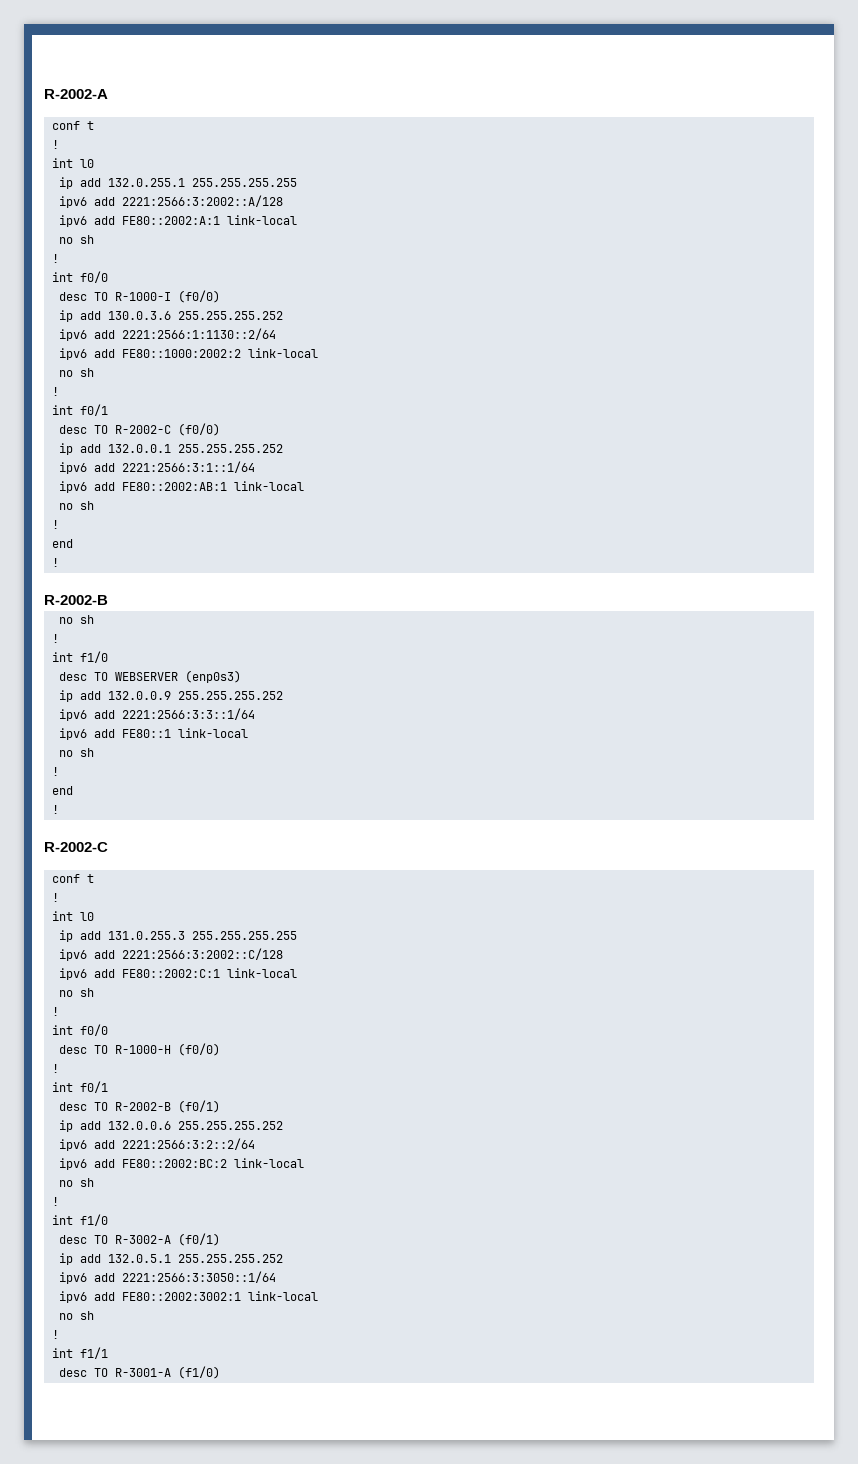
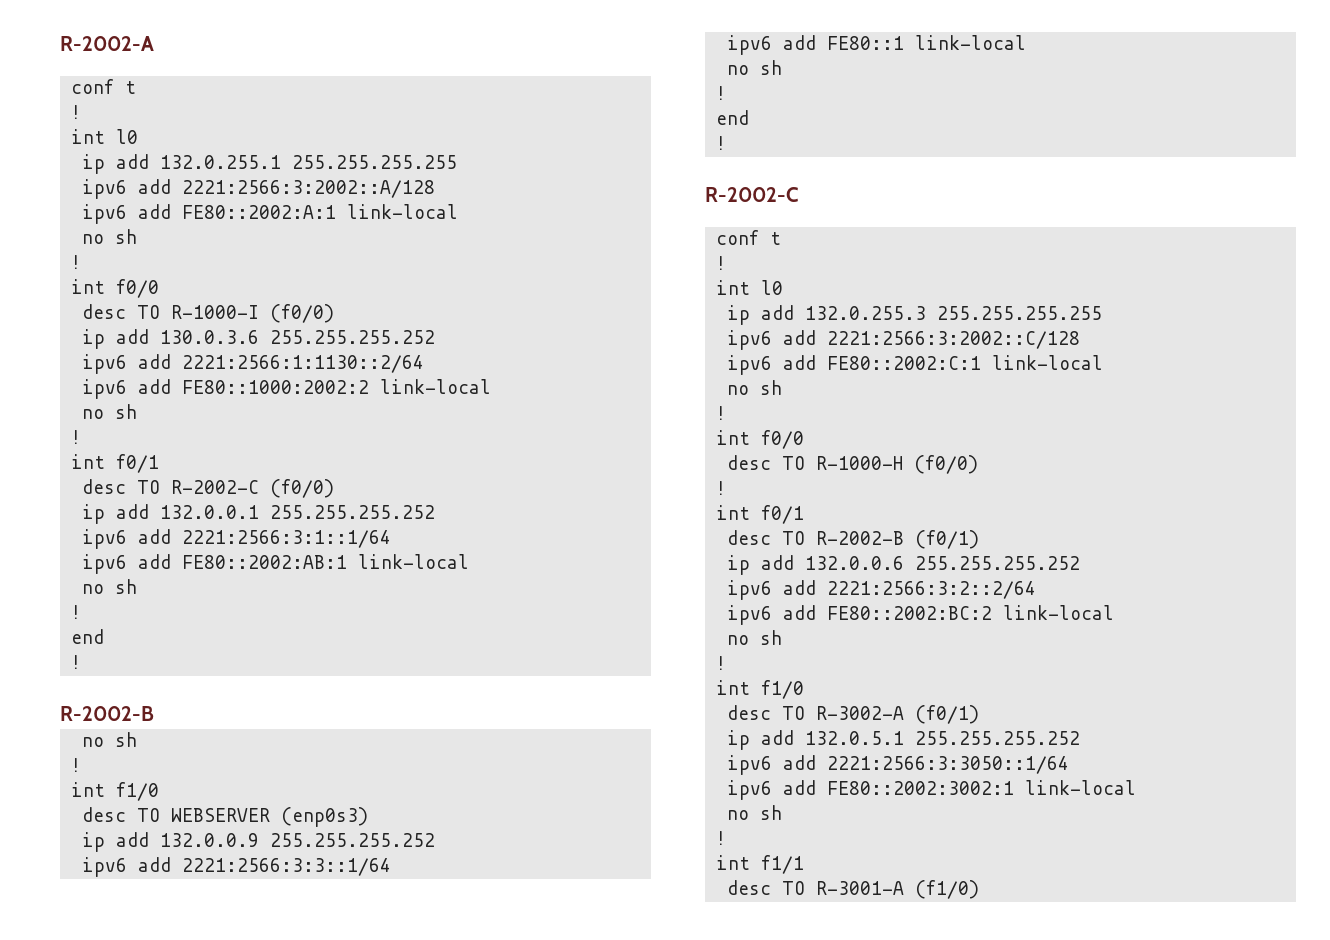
- ip add 131.0.255.3 255.255.255.255
+ ip add 132.0.255.3 255.255.255.255

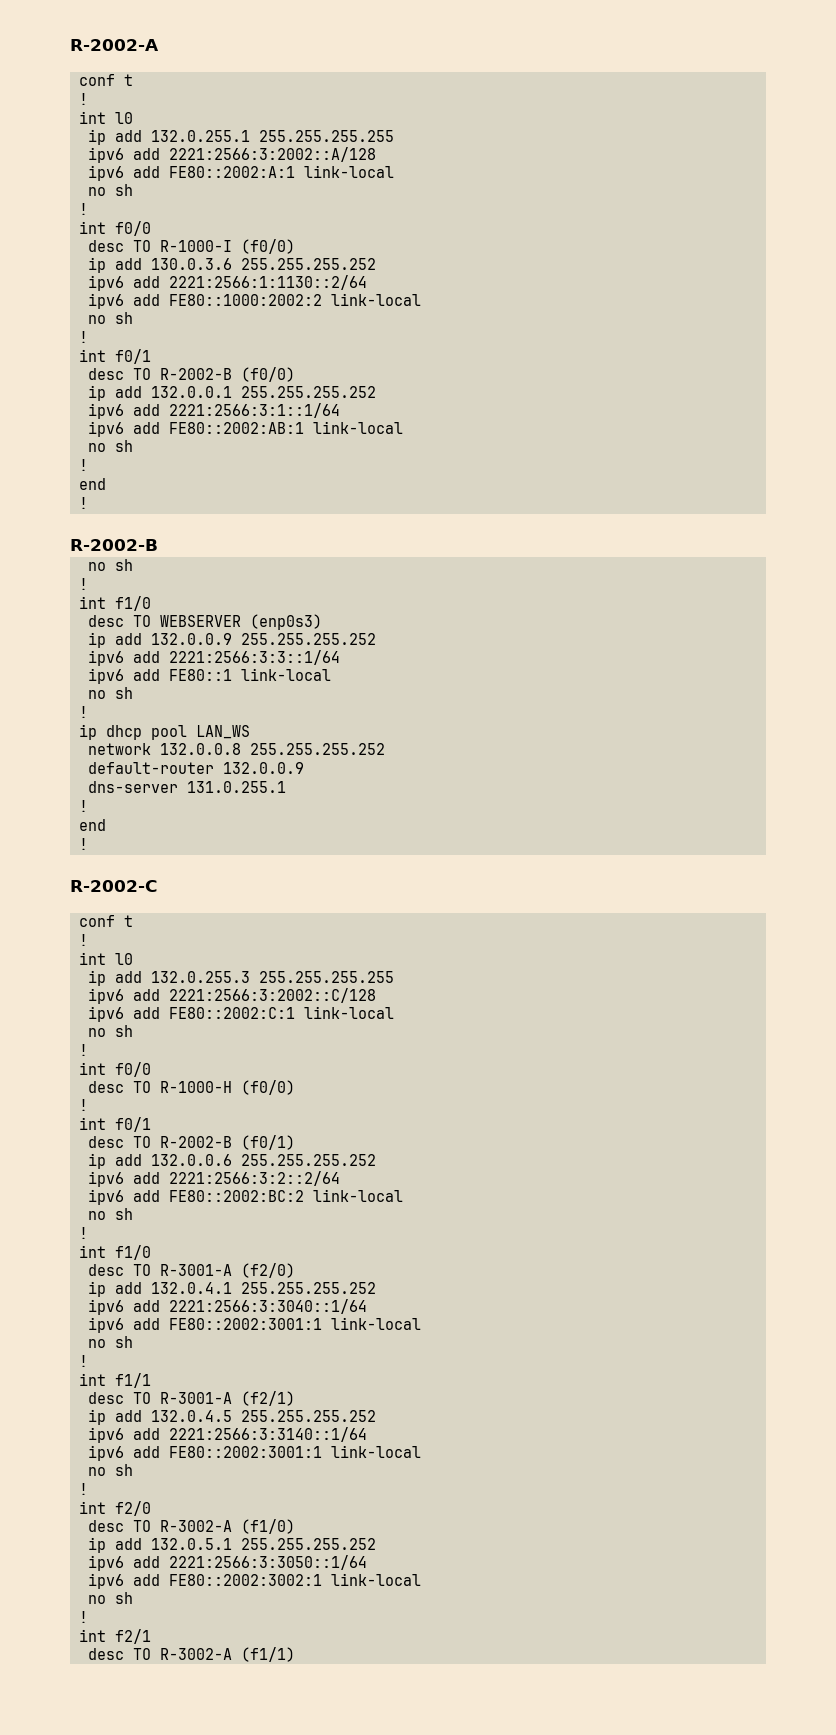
- desc TO R-2002-C (f0/0)
+ desc TO R-2002-B (f0/0)
+ ip dhcp pool LAN_WS
+ network 132.0.0.8 255.255.255.252
+ default-router 132.0.0.9
+ dns-server 131.0.255.1
+ !
- desc TO R-3002-A (f0/1)
+ desc TO R-3001-A (f2/0)
+ ip add 132.0.4.1 255.255.255.252
+ ipv6 add 2221:2566:3:3040::1/64
+ ipv6 add FE80::2002:3001:1 link-local
+ no sh
+ !
+ int f1/1
+ desc TO R-3001-A (f2/1)
+ ip add 132.0.4.5 255.255.255.252
+ ipv6 add 2221:2566:3:3140::1/64
+ ipv6 add FE80::2002:3001:1 link-local
+ no sh
+ !
+ int f2/0
+ desc TO R-3002-A (f1/0)
- int f1/1
- desc TO R-3001-A (f1/0)
+ int f2/1
+ desc TO R-3002-A (f1/1)

